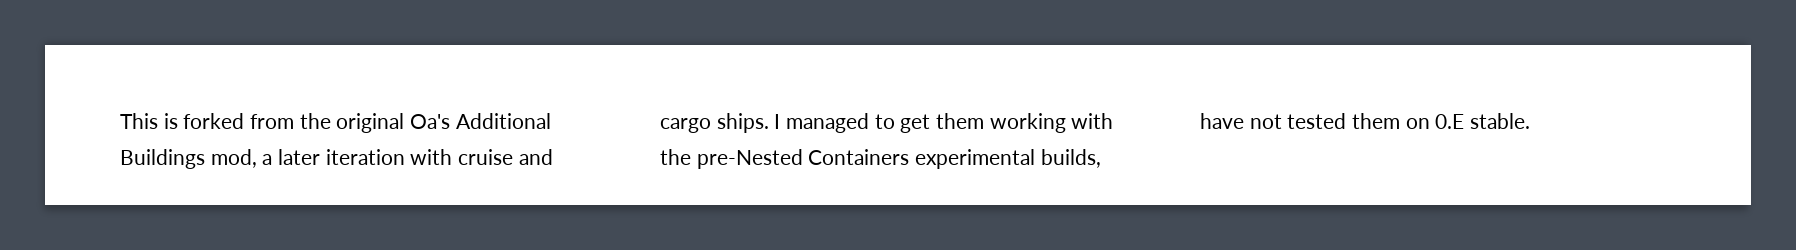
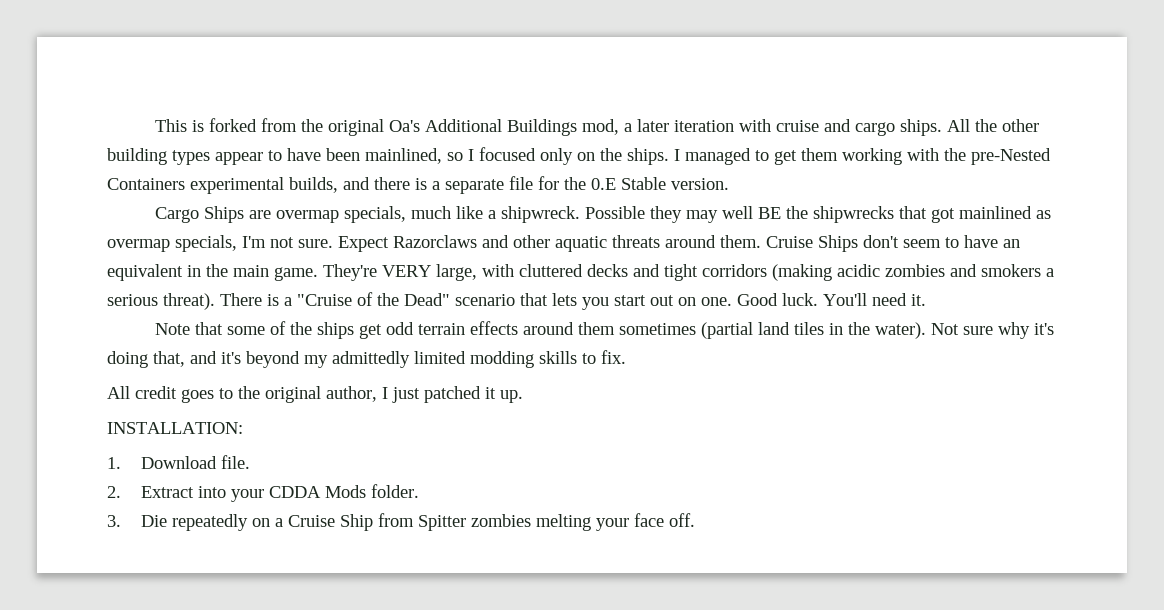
+ All the other building types appear to have been mainlined, so I focused only on the ships.
- I managed to get them working with the pre-Nested Containers experimental builds, have not tested them on 0.E stable.
+ I managed to get them working with the pre-Nested Containers experimental builds, and there is a separate file for the 0.E Stable version.
+ Cargo Ships are overmap specials, much like a shipwreck. Possible they may well BE the shipwrecks that got mainlined as overmap specials, I'm not sure. Expect Razorclaws and other aquatic threats around them. Cruise Ships don't seem to have an equivalent in the main game. They're VERY large, with cluttered decks and tight corridors (making acidic zombies and smokers a serious threat). There is a "Cruise of the Dead" scenario that lets you start out on one. Good luck. You'll need it.
+ Note that some of the ships get odd terrain effects around them sometimes (partial land tiles in the water). Not sure why it's doing that, and it's beyond my admittedly limited modding skills to fix.
+ All credit goes to the original author, I just patched it up.
+ INSTALLATION:
+ 1. Download file.
+ 2. Extract into your CDDA Mods folder.
+ 3. Die repeatedly on a Cruise Ship from Spitter zombies melting your face off.

